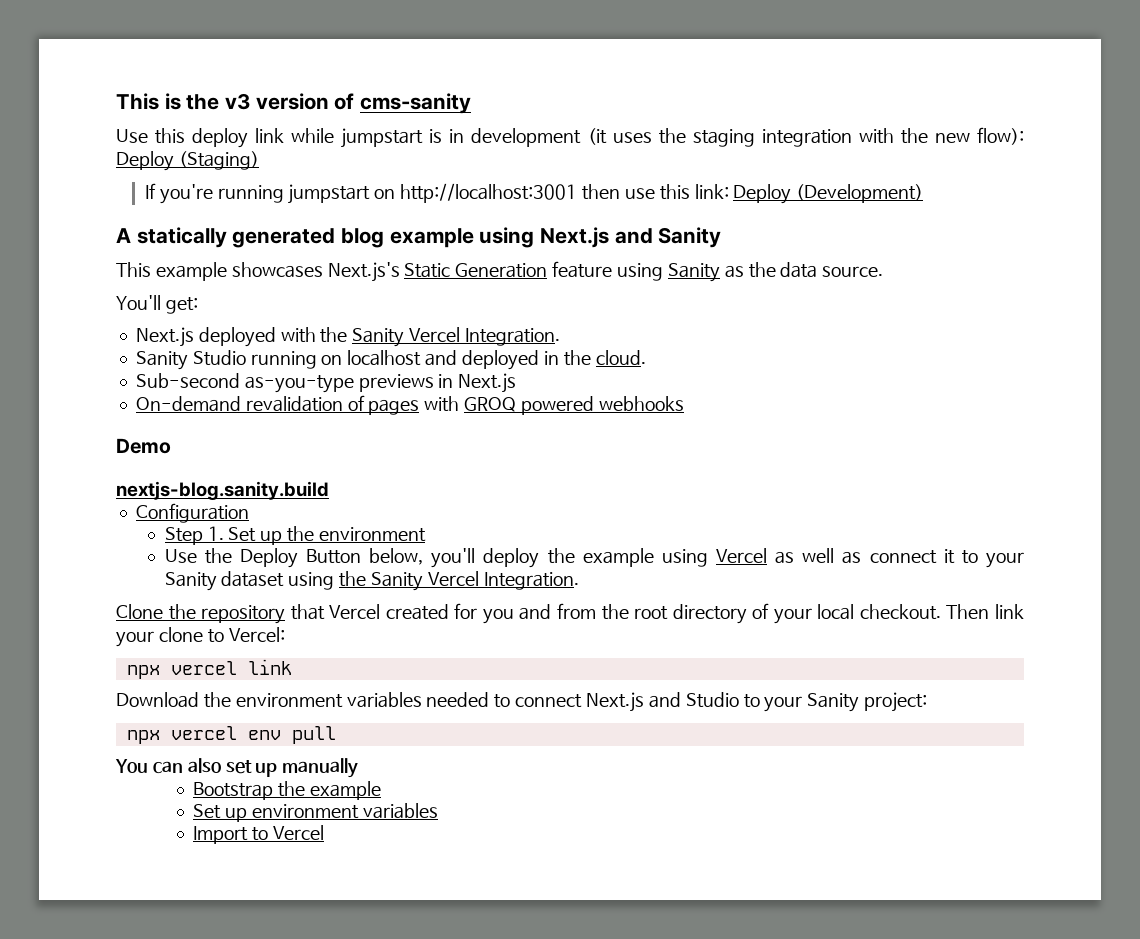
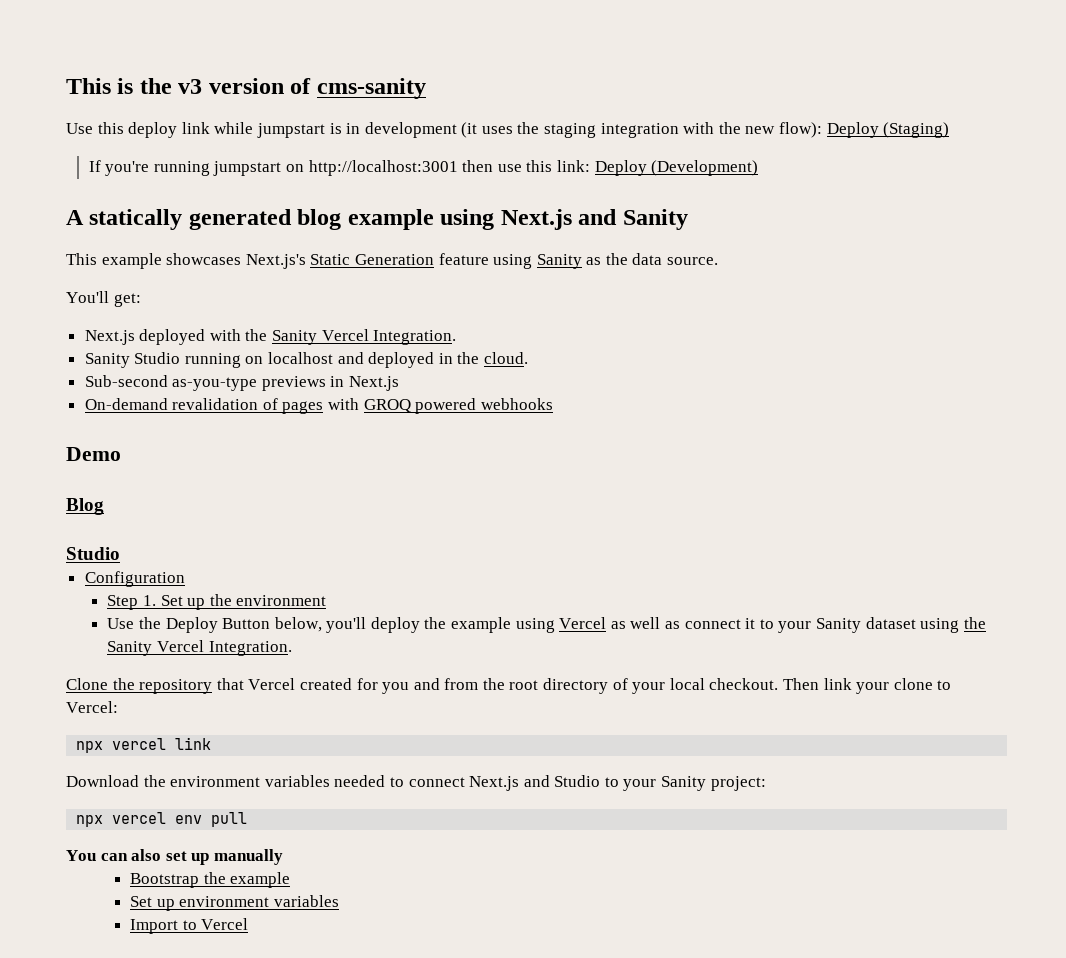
- nextjs-blog.sanity.build
+ Blog
+ Studio

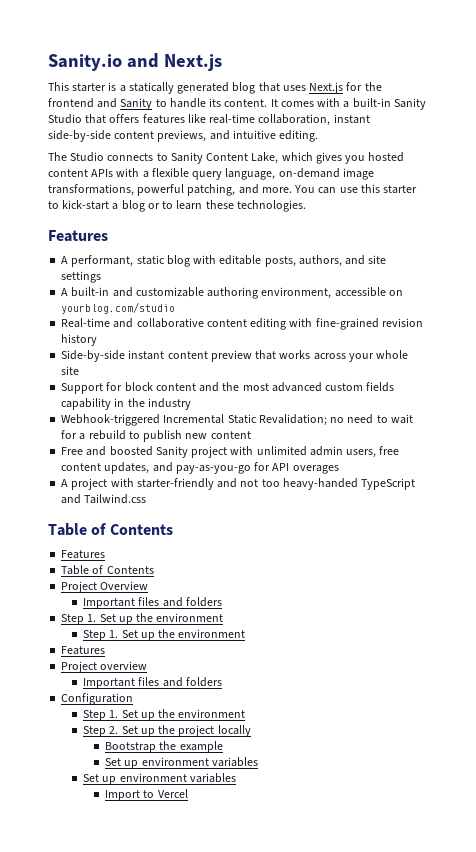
- This is the v3 version of cms-sanity
- Use this deploy link while jumpstart is in development (it uses the staging integration with the new flow): Deploy (Staging)
- If you're running jumpstart on http://localhost:3001 then use this link: Deploy (Development)
- A statically generated blog example using Next.js and Sanity
- This example showcases Next.js's Static Generation feature using Sanity as the data source.
- You'll get:
- Next.js deployed with the Sanity Vercel Integration.
- Sanity Studio running on localhost and deployed in the cloud.
- Sub-second as-you-type previews in Next.js
- On-demand revalidation of pages with GROQ powered webhooks
- Demo
- Blog
- Studio
+ Sanity.io and Next.js
+ This starter is a statically generated blog that uses Next.js for the frontend and Sanity to handle its content. It comes with a built-in Sanity Studio that offers features like real-time collaboration, instant side-by-side content previews, and intuitive editing.
+ The Studio connects to Sanity Content Lake, which gives you hosted content APIs with a flexible query language, on-demand image transformations, powerful patching, and more. You can use this starter to kick-start a blog or to learn these technologies.
+ Features
+ A performant, static blog with editable posts, authors, and site settings
+ A built-in and customizable authoring environment, accessible on yourblog.com/studio
+ Real-time and collaborative content editing with fine-grained revision history
+ Side-by-side instant content preview that works across your whole site
+ Support for block content and the most advanced custom fields capability in the industry
+ Webhook-triggered Incremental Static Revalidation; no need to wait for a rebuild to publish new content
+ Free and boosted Sanity project with unlimited admin users, free content updates, and pay-as-you-go for API overages
+ A project with starter-friendly and not too heavy-handed TypeScript and Tailwind.css
+ Table of Contents
+ Features
+ Table of Contents
+ Project Overview
+ Important files and folders
+ Step 1. Set up the environment
+ Step 1. Set up the environment
+ Features
+ Project overview
+ Important files and folders
- Use the Deploy Button below, you'll deploy the example using Vercel as well as connect it to your Sanity dataset using the Sanity Vercel Integration.
- Clone the repository that Vercel created for you and from the root directory of your local checkout. Then link your clone to Vercel:
- npx vercel link
- Download the environment variables needed to connect Next.js and Studio to your Sanity project:
- npx vercel env pull
- You can also set up manually
+ Step 2. Set up the project locally
  Bootstrap the example
+ Set up environment variables

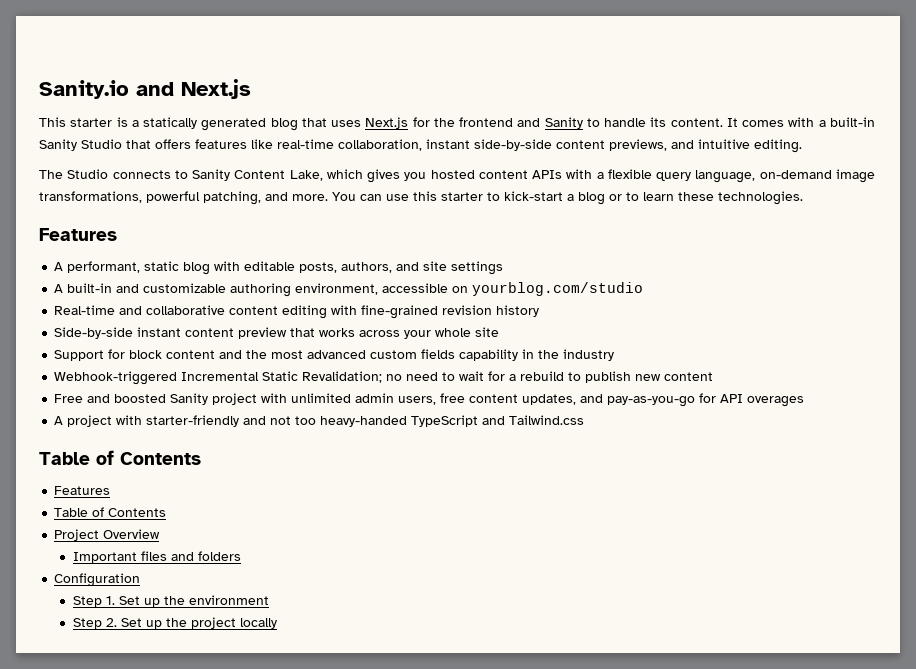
  Project Overview
- Important files and folders
- Step 1. Set up the environment
- Step 1. Set up the environment
- Features
- Project overview
- Bootstrap the example
- Set up environment variables
- Set up environment variables
- Import to Vercel

